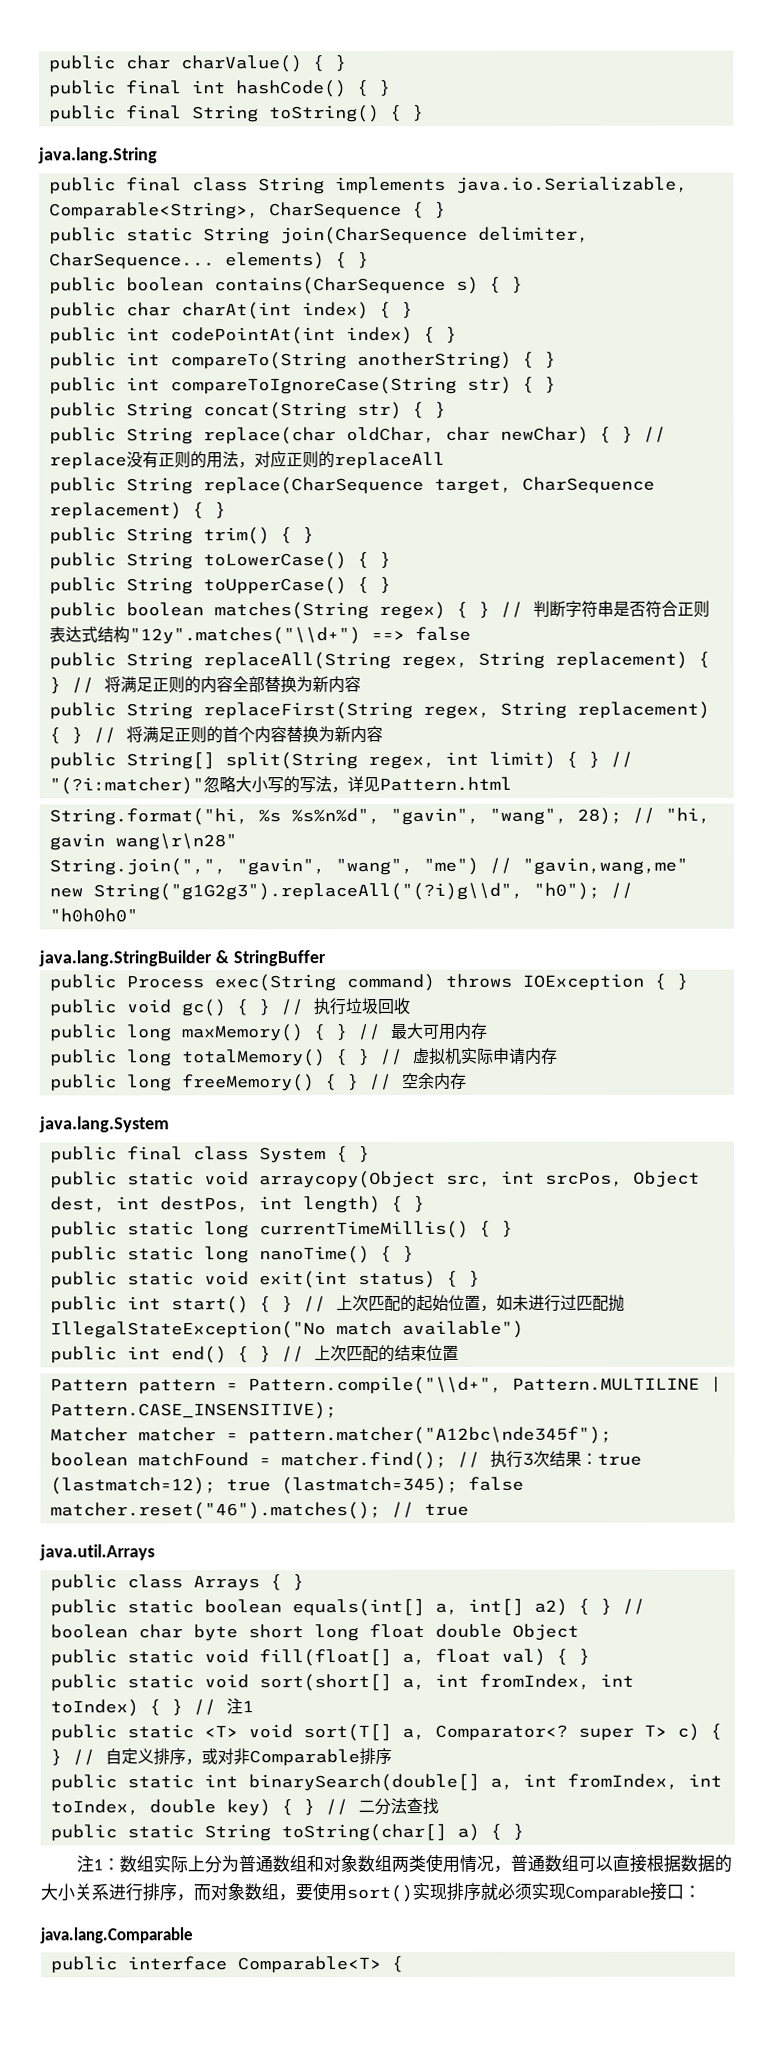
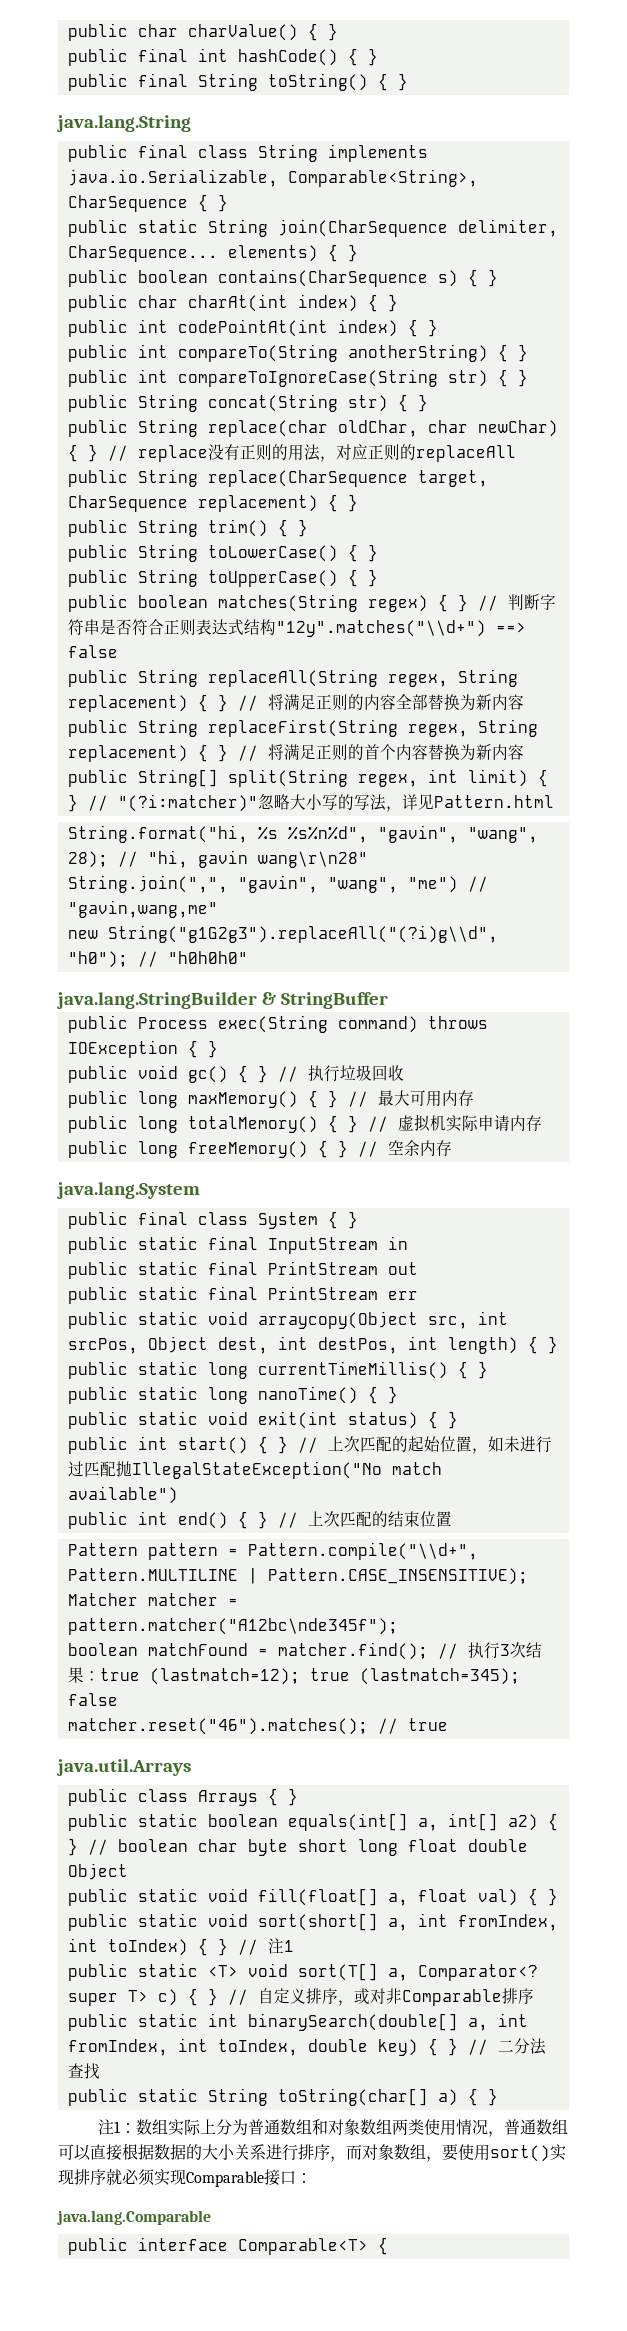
+ public static final InputStream in
+ public static final PrintStream out
+ public static final PrintStream err

